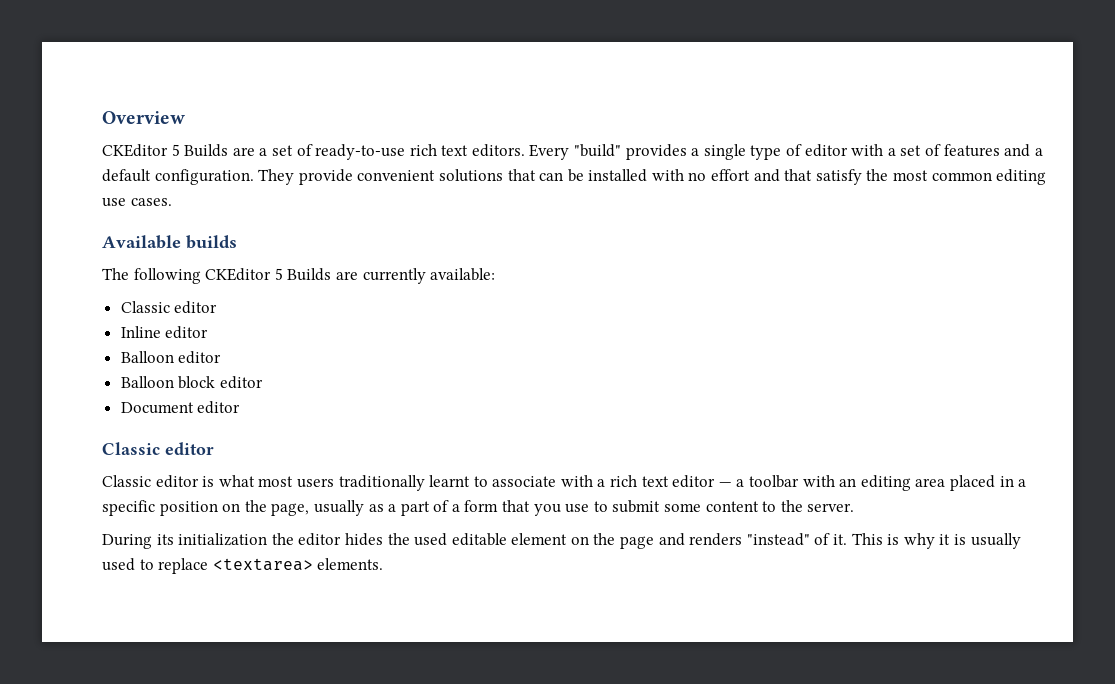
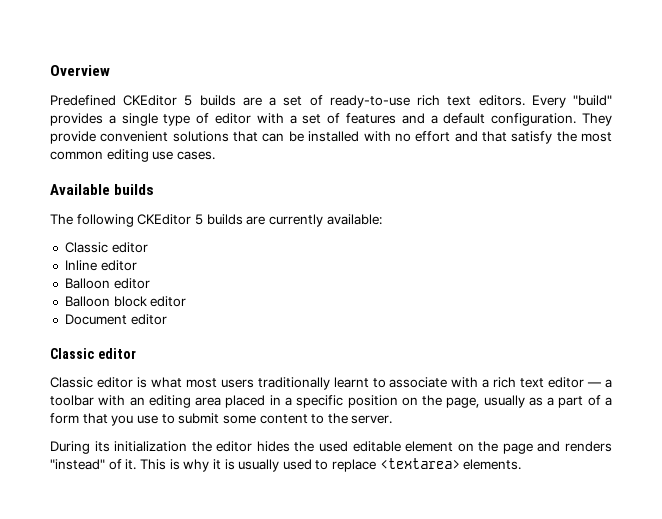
- CKEditor 5 Builds are a set of ready-to-use rich text editors.
+ Predefined CKEditor 5 builds are a set of ready-to-use rich text editors.
- The following CKEditor 5 Builds are currently available:
+ The following CKEditor 5 builds are currently available:

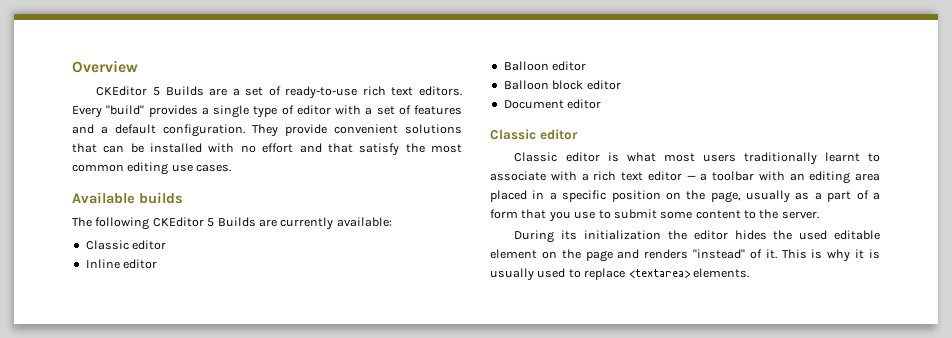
- Predefined CKEditor 5 builds are a set of ready-to-use rich text editors.
+ CKEditor 5 Builds are a set of ready-to-use rich text editors.
- The following CKEditor 5 builds are currently available:
+ The following CKEditor 5 Builds are currently available:

